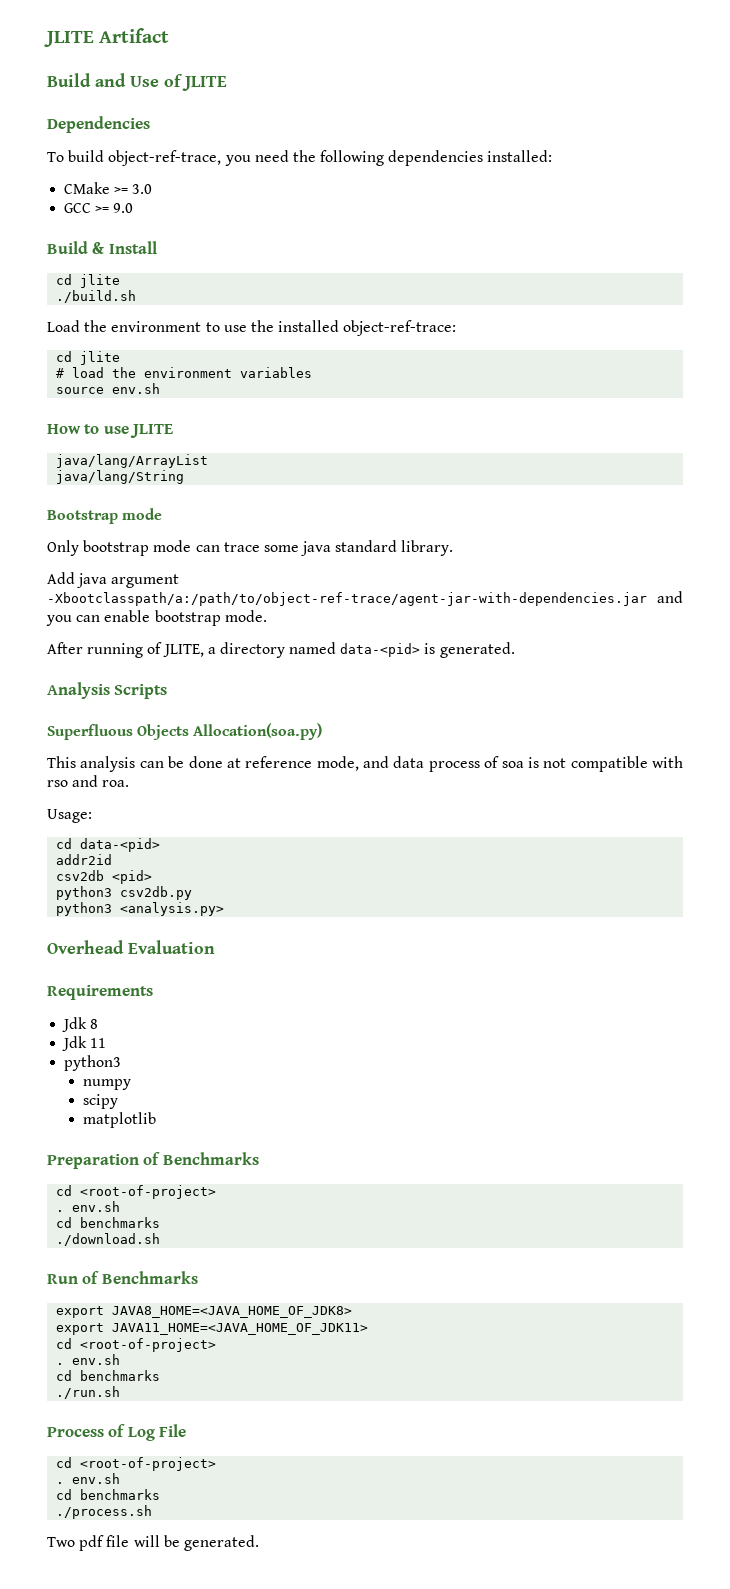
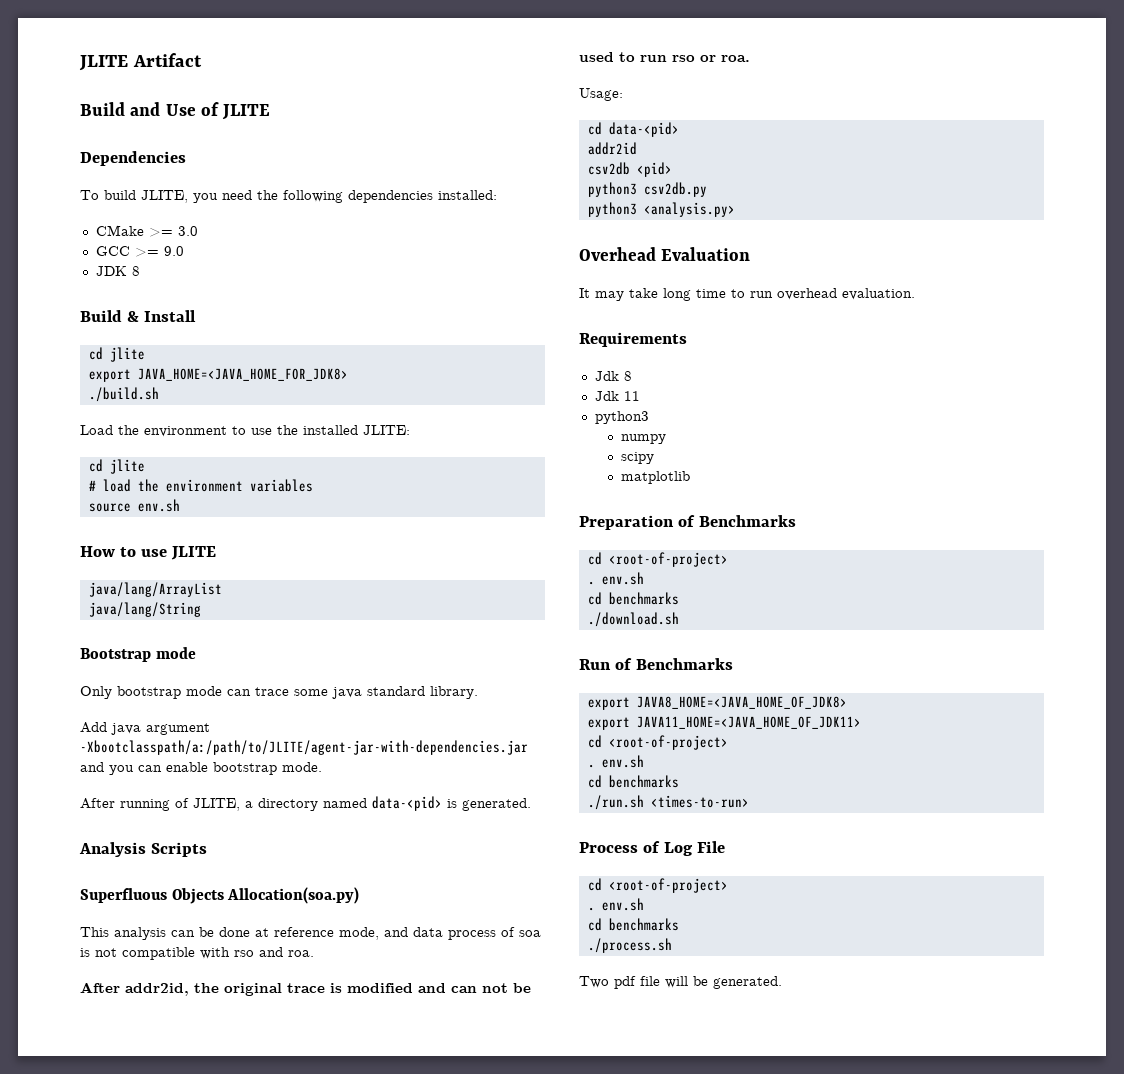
- To build object-ref-trace, you need the following dependencies installed:
+ To build JLITE, you need the following dependencies installed:
+ JDK 8
+ export JAVA_HOME=<JAVA_HOME_FOR_JDK8>
- Load the environment to use the installed object-ref-trace:
+ Load the environment to use the installed JLITE:
- Add java argument -Xbootclasspath/a:/path/to/object-ref-trace/agent-jar-with-dependencies.jar and you can enable bootstrap mode.
+ Add java argument -Xbootclasspath/a:/path/to/JLITE/agent-jar-with-dependencies.jar and you can enable bootstrap mode.
+ After addr2id, the original trace is modified and can not be used to run rso or roa.
+ It may take long time to run overhead evaluation.
- ./run.sh
+ ./run.sh <times-to-run>

